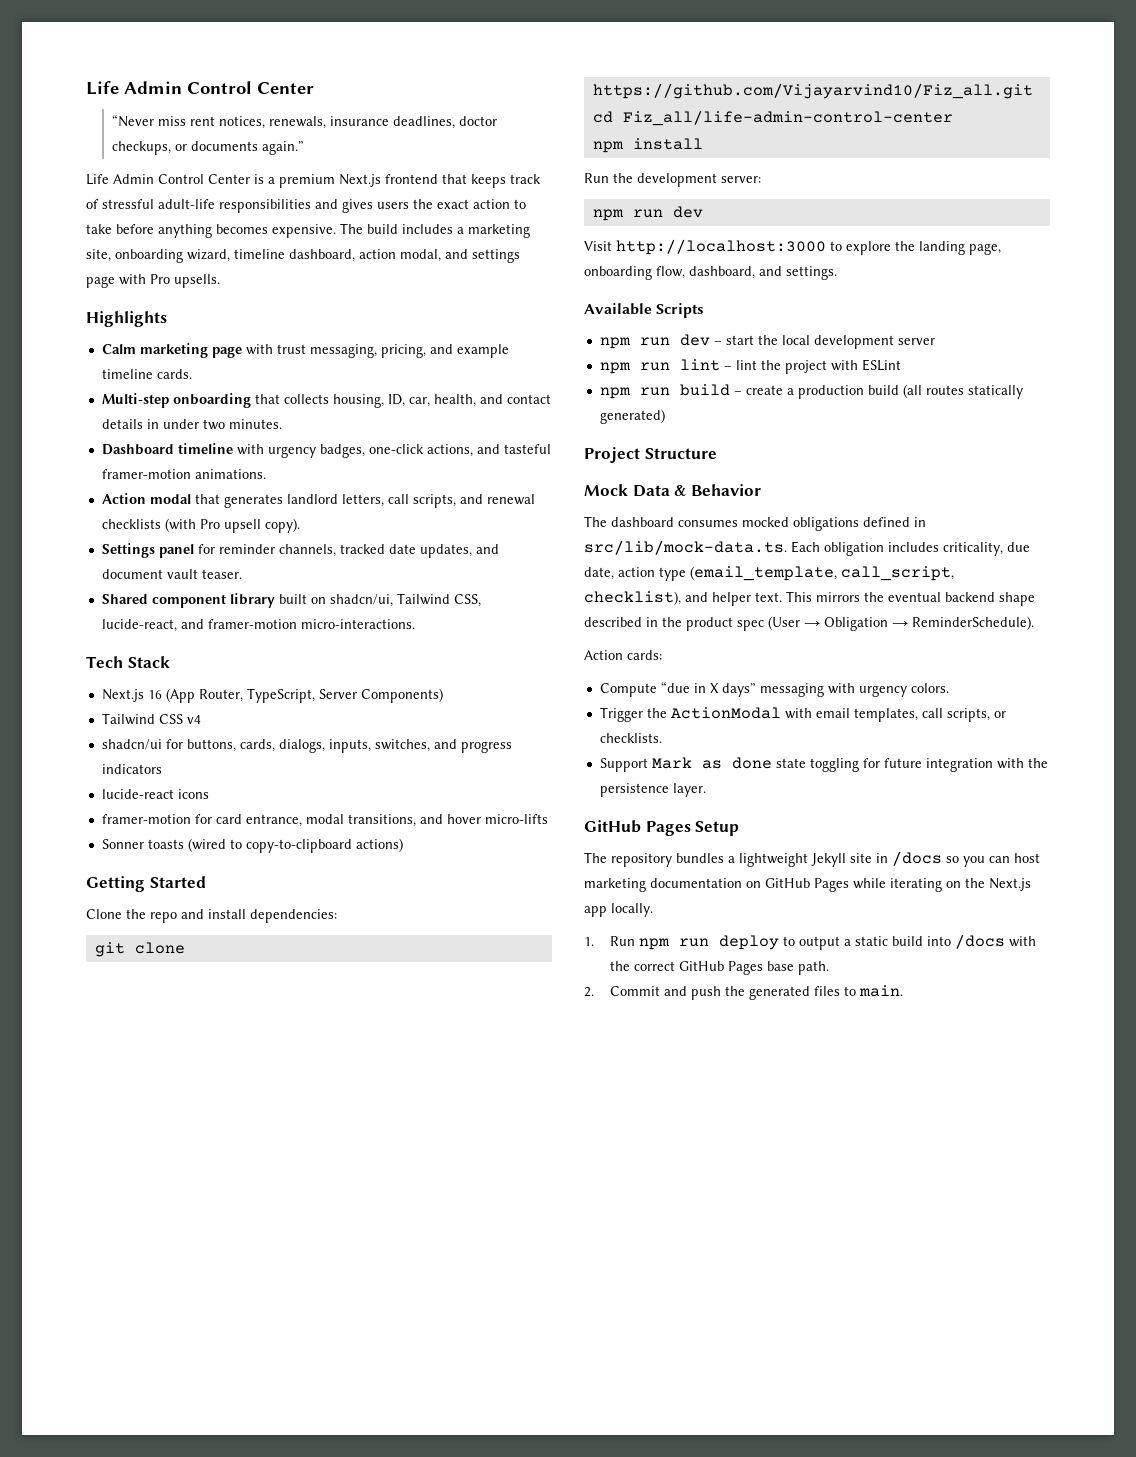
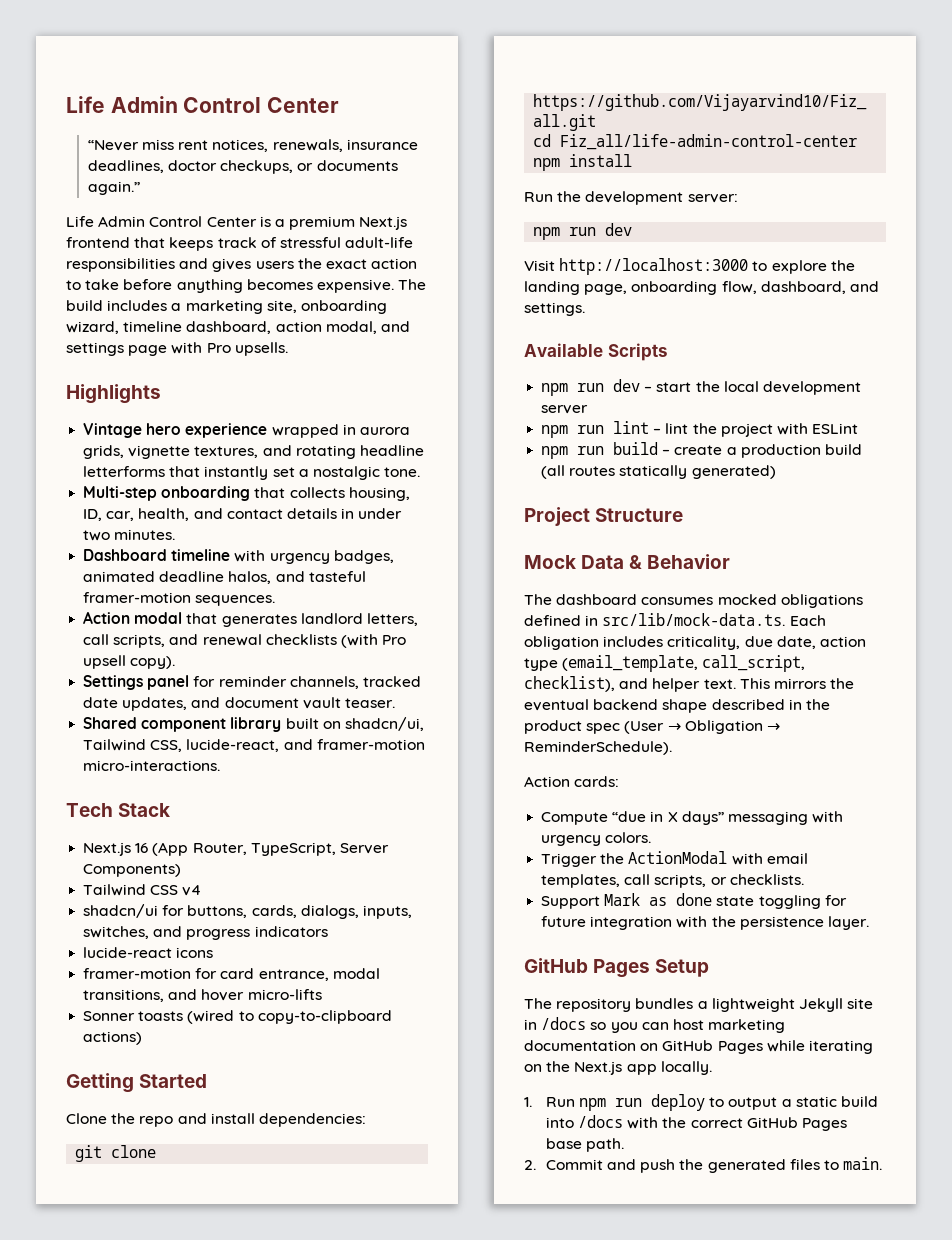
- Calm marketing page with trust messaging, pricing, and example timeline cards.
+ Vintage hero experience wrapped in aurora grids, vignette textures, and rotating headline letterforms that instantly set a nostalgic tone.
- Dashboard timeline with urgency badges, one-click actions, and tasteful framer-motion animations.
+ Dashboard timeline with urgency badges, animated deadline halos, and tasteful framer-motion sequences.

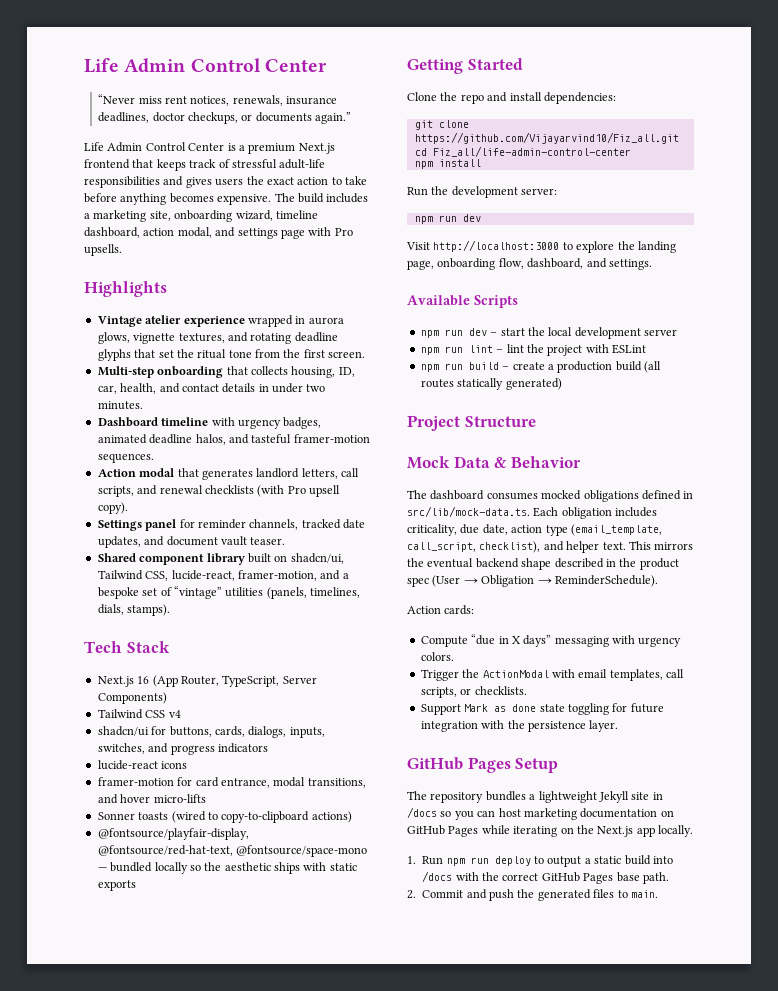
- Vintage hero experience wrapped in aurora grids, vignette textures, and rotating headline letterforms that instantly set a nostalgic tone.
+ Vintage atelier experience wrapped in aurora glows, vignette textures, and rotating deadline glyphs that set the ritual tone from the first screen.
- Shared component library built on shadcn/ui, Tailwind CSS, lucide-react, and framer-motion micro-interactions.
+ Shared component library built on shadcn/ui, Tailwind CSS, lucide-react, framer-motion, and a bespoke set of “vintage” utilities (panels, timelines, dials, stamps).
+ @fontsource/playfair-display, @fontsource/red-hat-text, @fontsource/space-mono — bundled locally so the aesthetic ships with static exports

